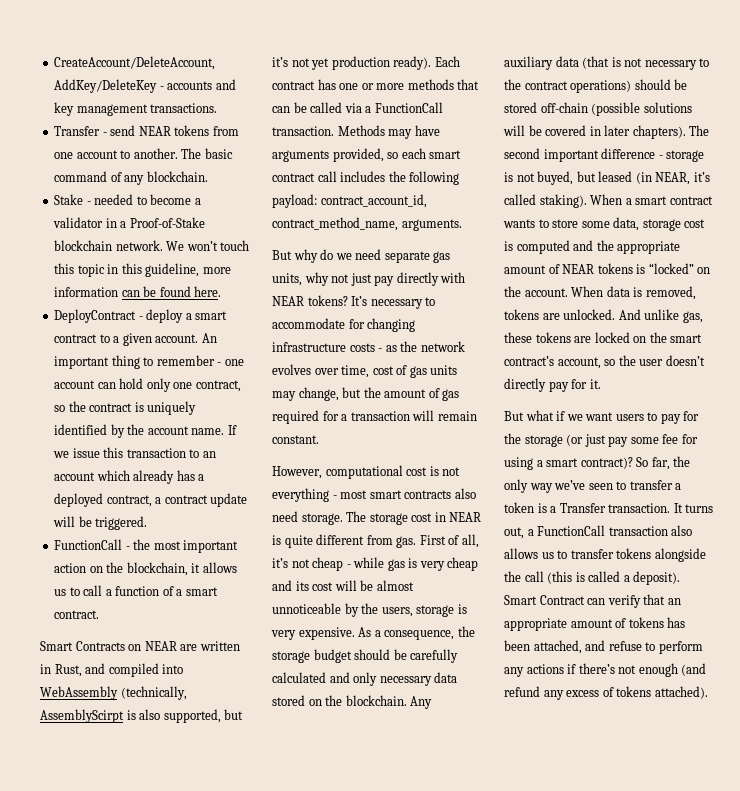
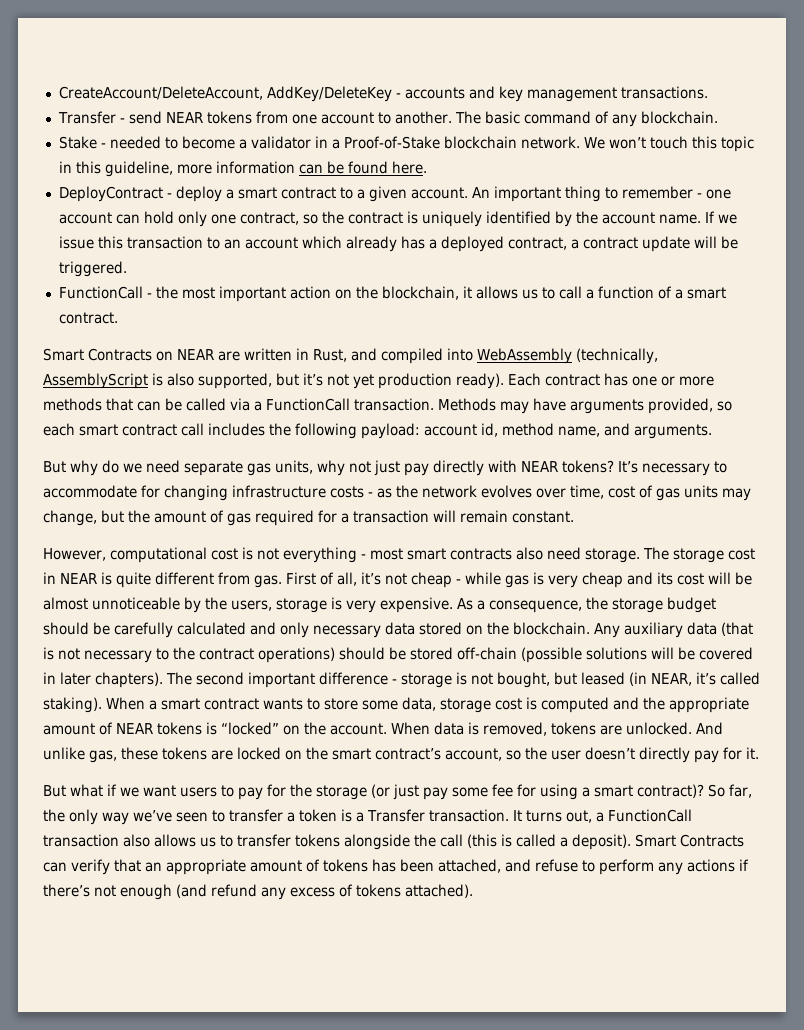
- Smart Contracts on NEAR are written in Rust, and compiled into WebAssembly (technically, AssemblyScirpt is also supported, but it’s not yet production ready).
+ Smart Contracts on NEAR are written in Rust, and compiled into WebAssembly (technically, AssemblyScript is also supported, but it’s not yet production ready).
- Methods may have arguments provided, so each smart contract call includes the following payload: contract_account_id, contract_method_name, arguments.
+ Methods may have arguments provided, so each smart contract call includes the following payload: account id, method name, and arguments.
- The second important difference - storage is not buyed, but leased (in NEAR, it’s called staking).
+ The second important difference - storage is not bought, but leased (in NEAR, it’s called staking).
- Smart Contract can verify that an appropriate amount of tokens has been attached, and refuse to perform any actions if there’s not enough (and refund any excess of tokens attached).
+ Smart Contracts can verify that an appropriate amount of tokens has been attached, and refuse to perform any actions if there’s not enough (and refund any excess of tokens attached).

